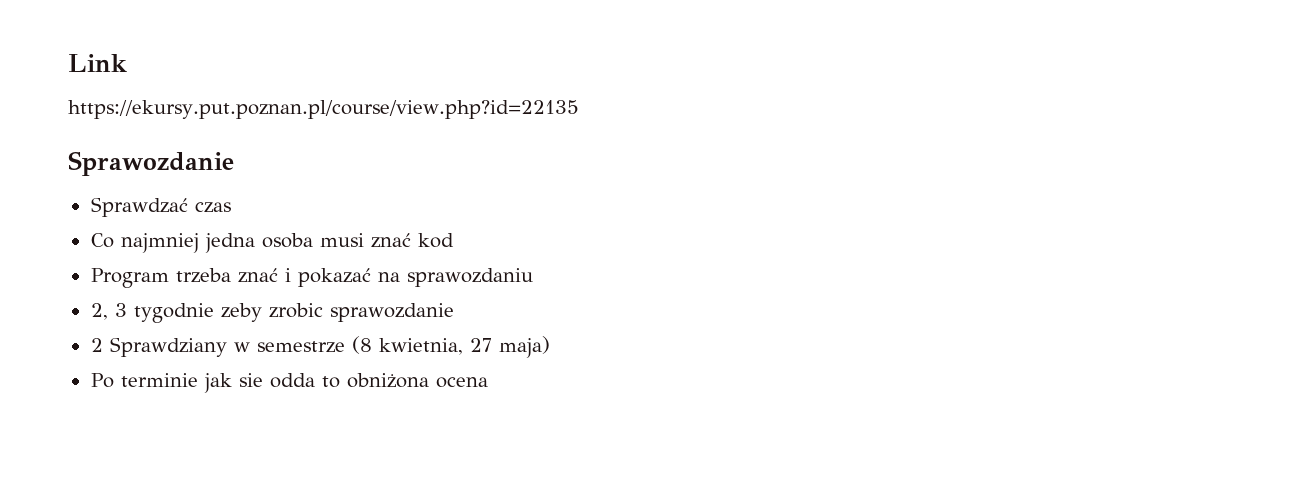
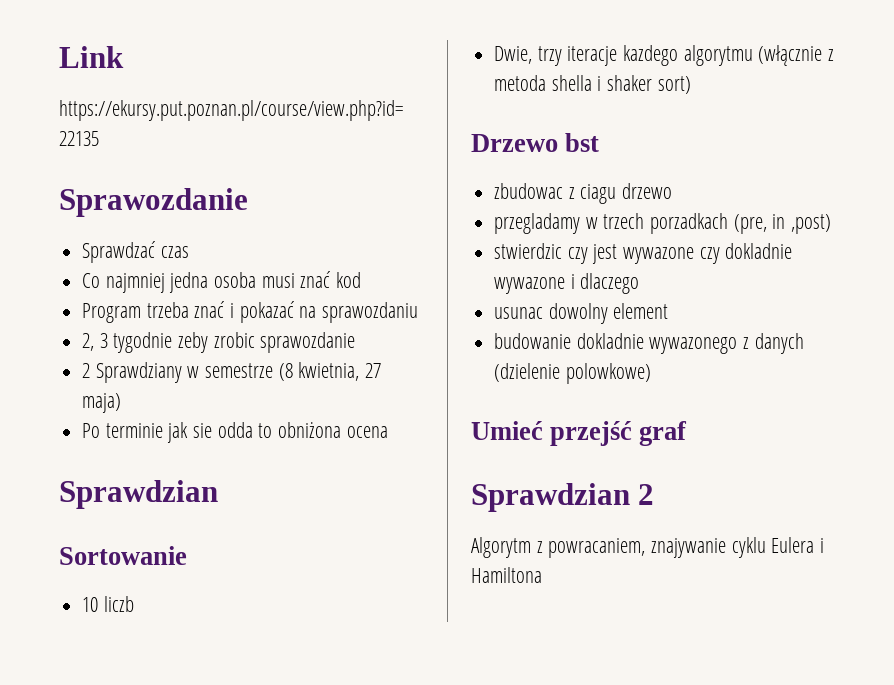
  Po terminie jak sie odda to obniżona ocena
+ Sprawdzian
+ Sortowanie
+ 10 liczb
+ Dwie, trzy iteracje kazdego algorytmu (włącznie z metoda shella i shaker sort)
+ Drzewo bst
+ zbudowac z ciagu drzewo
+ przegladamy w trzech porzadkach (pre, in ,post)
+ stwierdzic czy jest wywazone czy dokladnie wywazone i dlaczego
+ usunac dowolny element
+ budowanie dokladnie wywazonego z danych (dzielenie polowkowe)
+ Umieć przejść graf
+ Sprawdzian 2
+ Algorytm z powracaniem, znajywanie cyklu Eulera i Hamiltona

